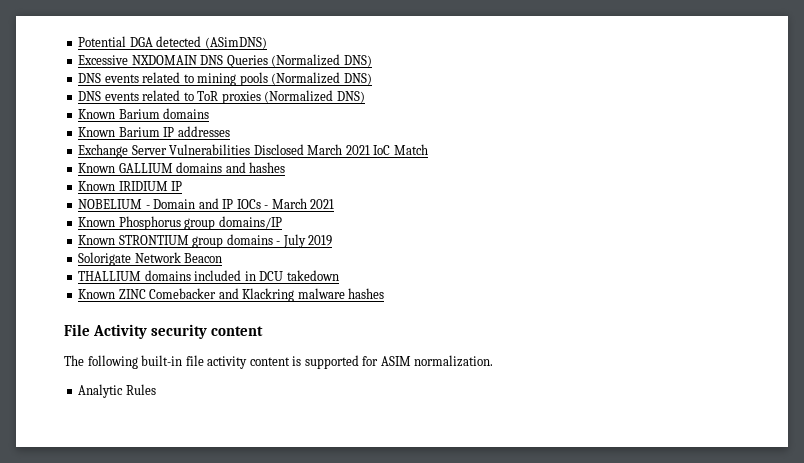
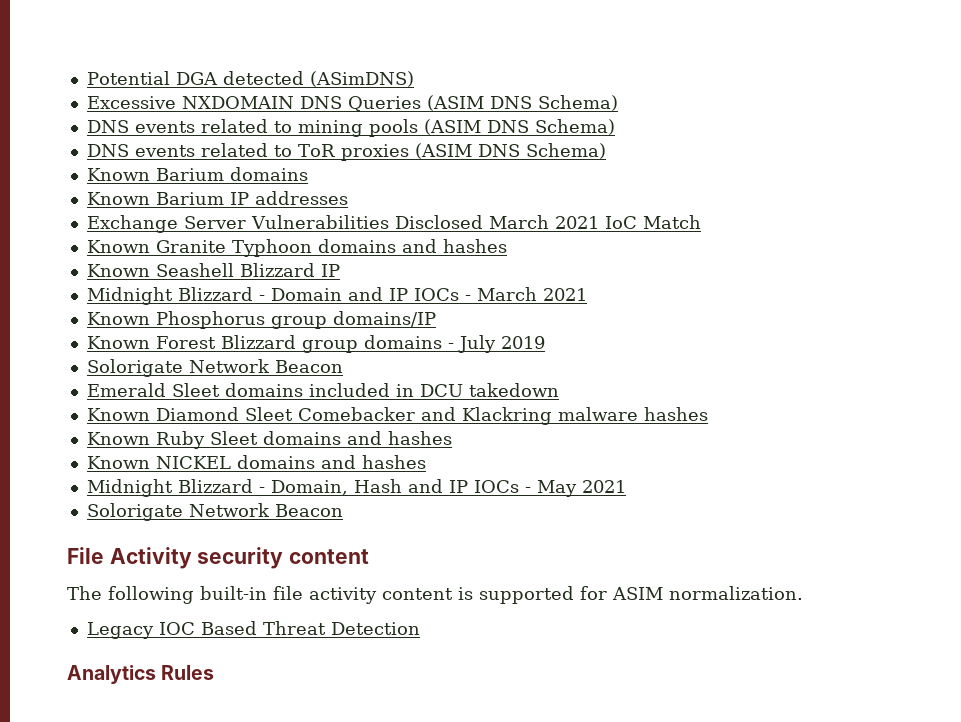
- Excessive NXDOMAIN DNS Queries (Normalized DNS)
+ Excessive NXDOMAIN DNS Queries (ASIM DNS Schema)
- DNS events related to mining pools (Normalized DNS)
+ DNS events related to mining pools (ASIM DNS Schema)
- DNS events related to ToR proxies (Normalized DNS)
+ DNS events related to ToR proxies (ASIM DNS Schema)
- Known GALLIUM domains and hashes
- Known IRIDIUM IP
+ Known Granite Typhoon domains and hashes
+ Known Seashell Blizzard IP
- NOBELIUM - Domain and IP IOCs - March 2021
+ Midnight Blizzard - Domain and IP IOCs - March 2021
- Known STRONTIUM group domains - July 2019
+ Known Forest Blizzard group domains - July 2019
- THALLIUM domains included in DCU takedown
+ Emerald Sleet domains included in DCU takedown
- Known ZINC Comebacker and Klackring malware hashes
+ Known Diamond Sleet Comebacker and Klackring malware hashes
+ Known Ruby Sleet domains and hashes
+ Known NICKEL domains and hashes
+ Midnight Blizzard - Domain, Hash and IP IOCs - May 2021
+ Solorigate Network Beacon
- Analytic Rules
+ Legacy IOC Based Threat Detection
+ Analytics Rules

